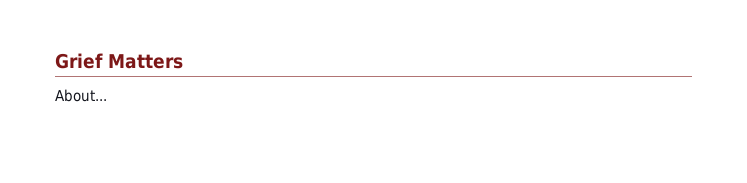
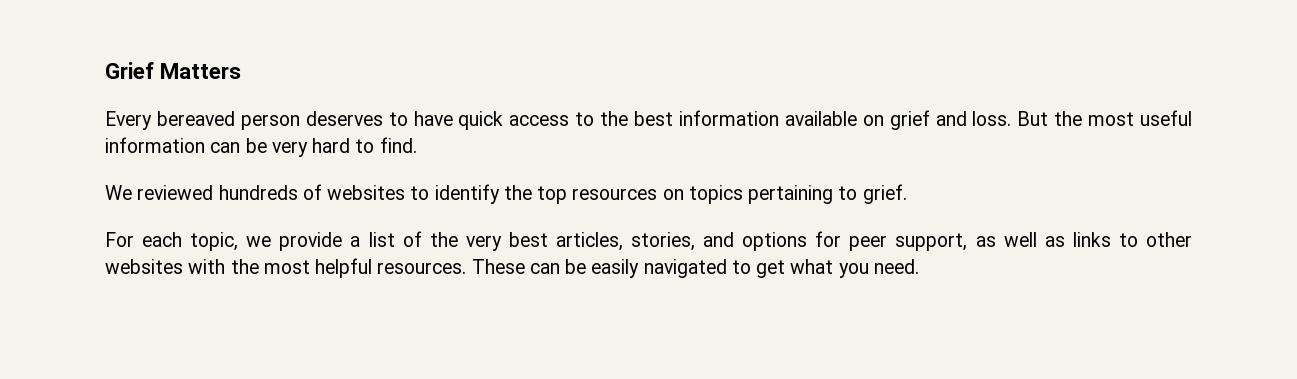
- About...
+ Every bereaved person deserves to have quick access to the best information available on grief and loss. But the most useful information can be very hard to find.
+ We reviewed hundreds of websites to identify the top resources on topics pertaining to grief.
+ For each topic, we provide a list of the very best articles, stories, and options for peer support, as well as links to other websites with the most helpful resources. These can be easily navigated to get what you need.

